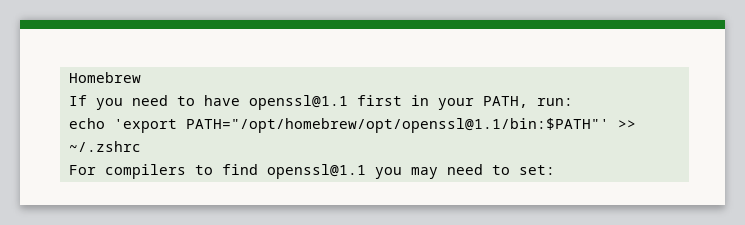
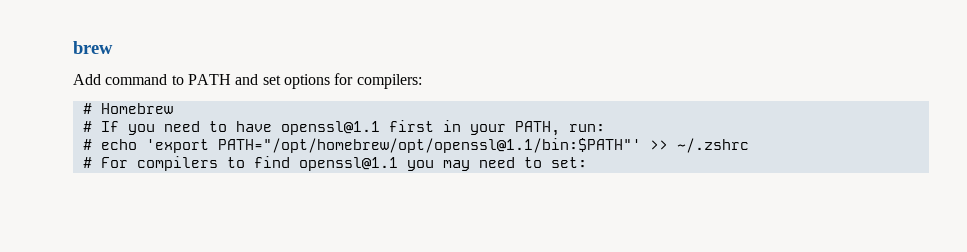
- Homebrew
+ brew
+ Add command to PATH and set options for compilers:
+ # Homebrew
- If you need to have openssl@1.1 first in your PATH, run:
+ # If you need to have openssl@1.1 first in your PATH, run:
- echo 'export PATH="/opt/homebrew/opt/openssl@1.1/bin:$PATH"' >> ~/.zshrc
+ # echo 'export PATH="/opt/homebrew/opt/openssl@1.1/bin:$PATH"' >> ~/.zshrc
- For compilers to find openssl@1.1 you may need to set:
+ # For compilers to find openssl@1.1 you may need to set:

